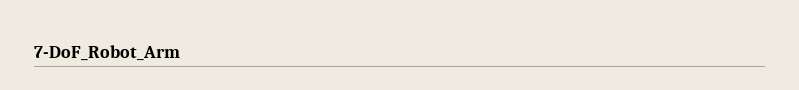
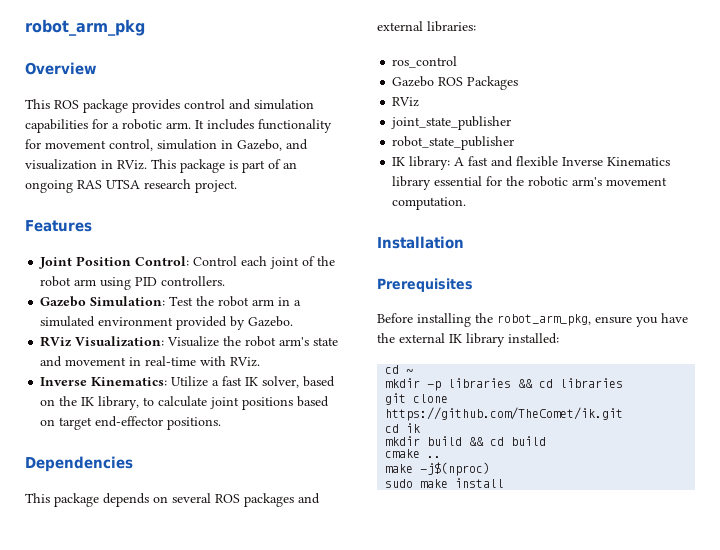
- 7-DoF_Robot_Arm
+ robot_arm_pkg
+ Overview
+ This ROS package provides control and simulation capabilities for a robotic arm. It includes functionality for movement control, simulation in Gazebo, and visualization in RViz. This package is part of an ongoing RAS UTSA research project.
+ Features
+ Joint Position Control: Control each joint of the robot arm using PID controllers.
+ Gazebo Simulation: Test the robot arm in a simulated environment provided by Gazebo.
+ RViz Visualization: Visualize the robot arm's state and movement in real-time with RViz.
+ Inverse Kinematics: Utilize a fast IK solver, based on the IK library, to calculate joint positions based on target end-effector positions.
+ Dependencies
+ This package depends on several ROS packages and external libraries:
+ ros_control
+ Gazebo ROS Packages
+ RViz
+ joint_state_publisher
+ robot_state_publisher
+ IK library: A fast and flexible Inverse Kinematics library essential for the robotic arm's movement computation.
+ Installation
+ Prerequisites
+ Before installing the robot_arm_pkg, ensure you have the external IK library installed:
+ cd ~
+ mkdir -p libraries && cd libraries
+ git clone https://github.com/TheComet/ik.git
+ cd ik
+ mkdir build && cd build
+ cmake ..
+ make -j$(nproc)
+ sudo make install

